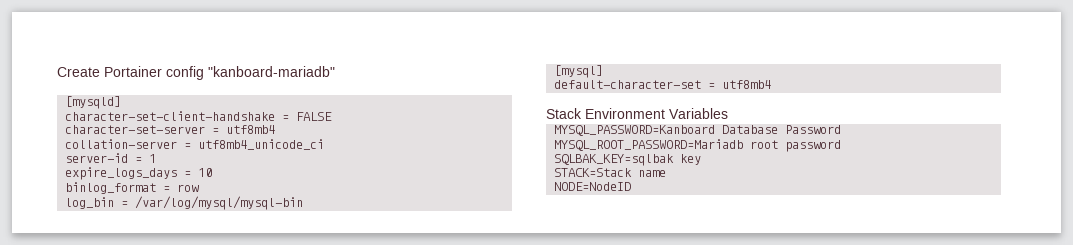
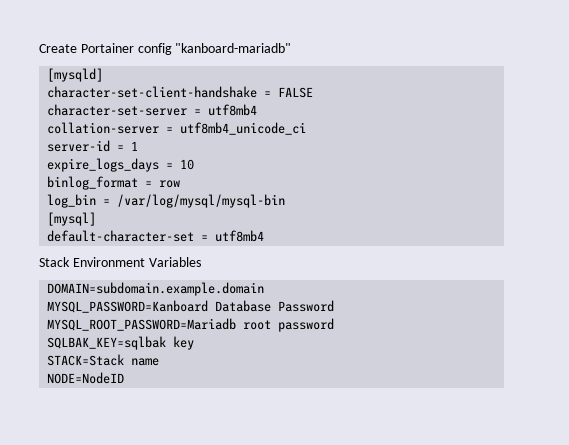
+ DOMAIN=subdomain.example.domain

